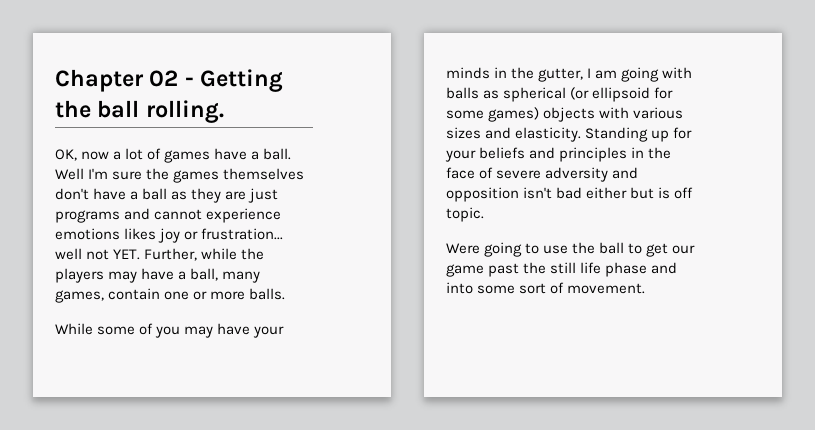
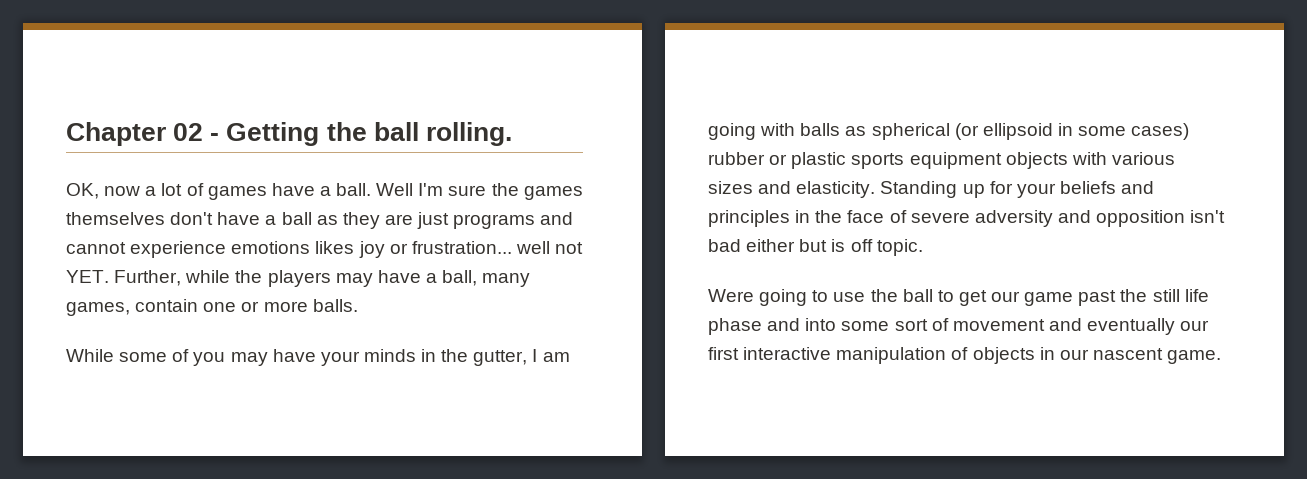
- While some of you may have your minds in the gutter, I am going with balls as spherical (or ellipsoid for some games) objects with various sizes and elasticity.
+ While some of you may have your minds in the gutter, I am going with balls as spherical (or ellipsoid in some cases) rubber or plastic sports equipment objects with various sizes and elasticity.
- Were going to use the ball to get our game past the still life phase and into some sort of movement.
+ Were going to use the ball to get our game past the still life phase and into some sort of movement and eventually our first interactive manipulation of objects in our nascent game.

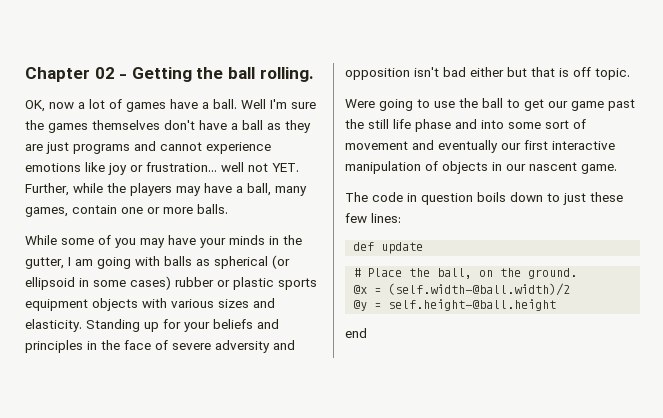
- Well I'm sure the games themselves don't have a ball as they are just programs and cannot experience emotions likes joy or frustration... well not YET. Further, while the players may have a ball, many games, contain one or more balls.
+ Well I'm sure the games themselves don't have a ball as they are just programs and cannot experience emotions like joy or frustration... well not YET. Further, while the players may have a ball, many games, contain one or more balls.
- Standing up for your beliefs and principles in the face of severe adversity and opposition isn't bad either but is off topic.
+ Standing up for your beliefs and principles in the face of severe adversity and opposition isn't bad either but that is off topic.
+ The code in question boils down to just these few lines:
+ def update
+ # Place the ball, on the ground.
+ @x = (self.width-@ball.width)/2
+ @y = self.height-@ball.height
+ end

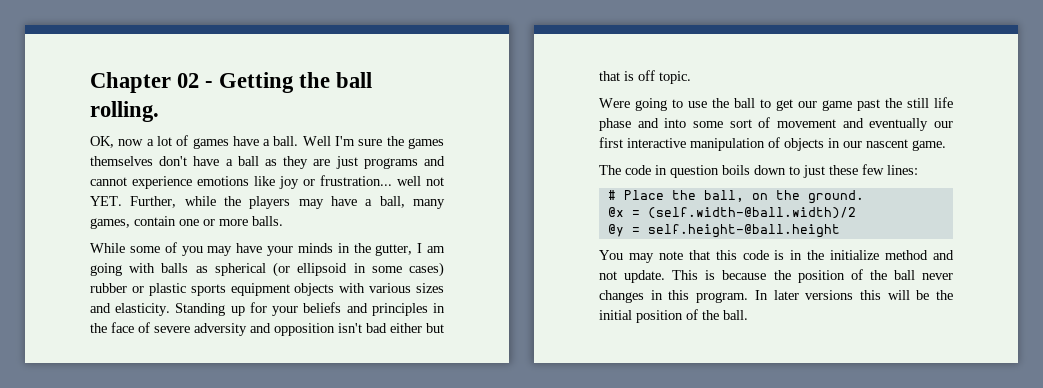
- def update
- end
+ You may note that this code is in the initialize method and not update. This is because the position of the ball never changes in this program. In later versions this will be the initial position of the ball.

